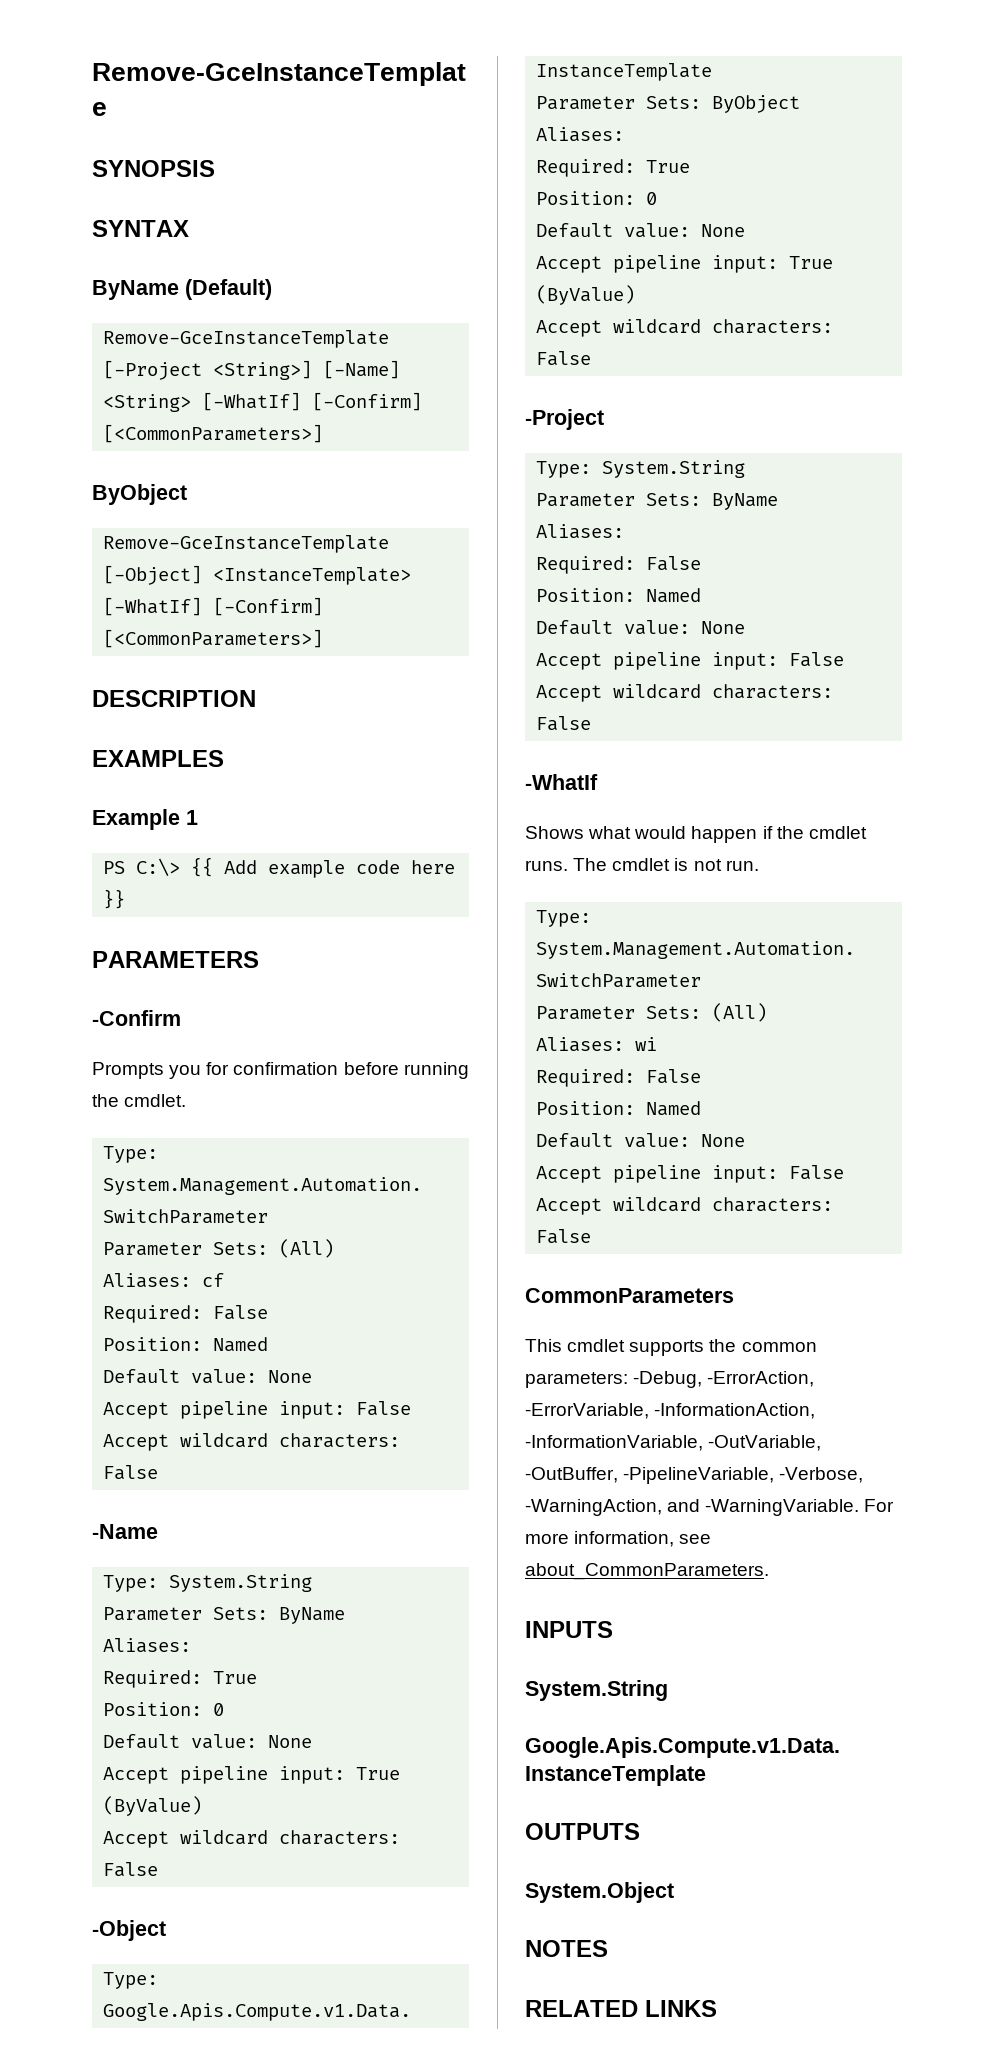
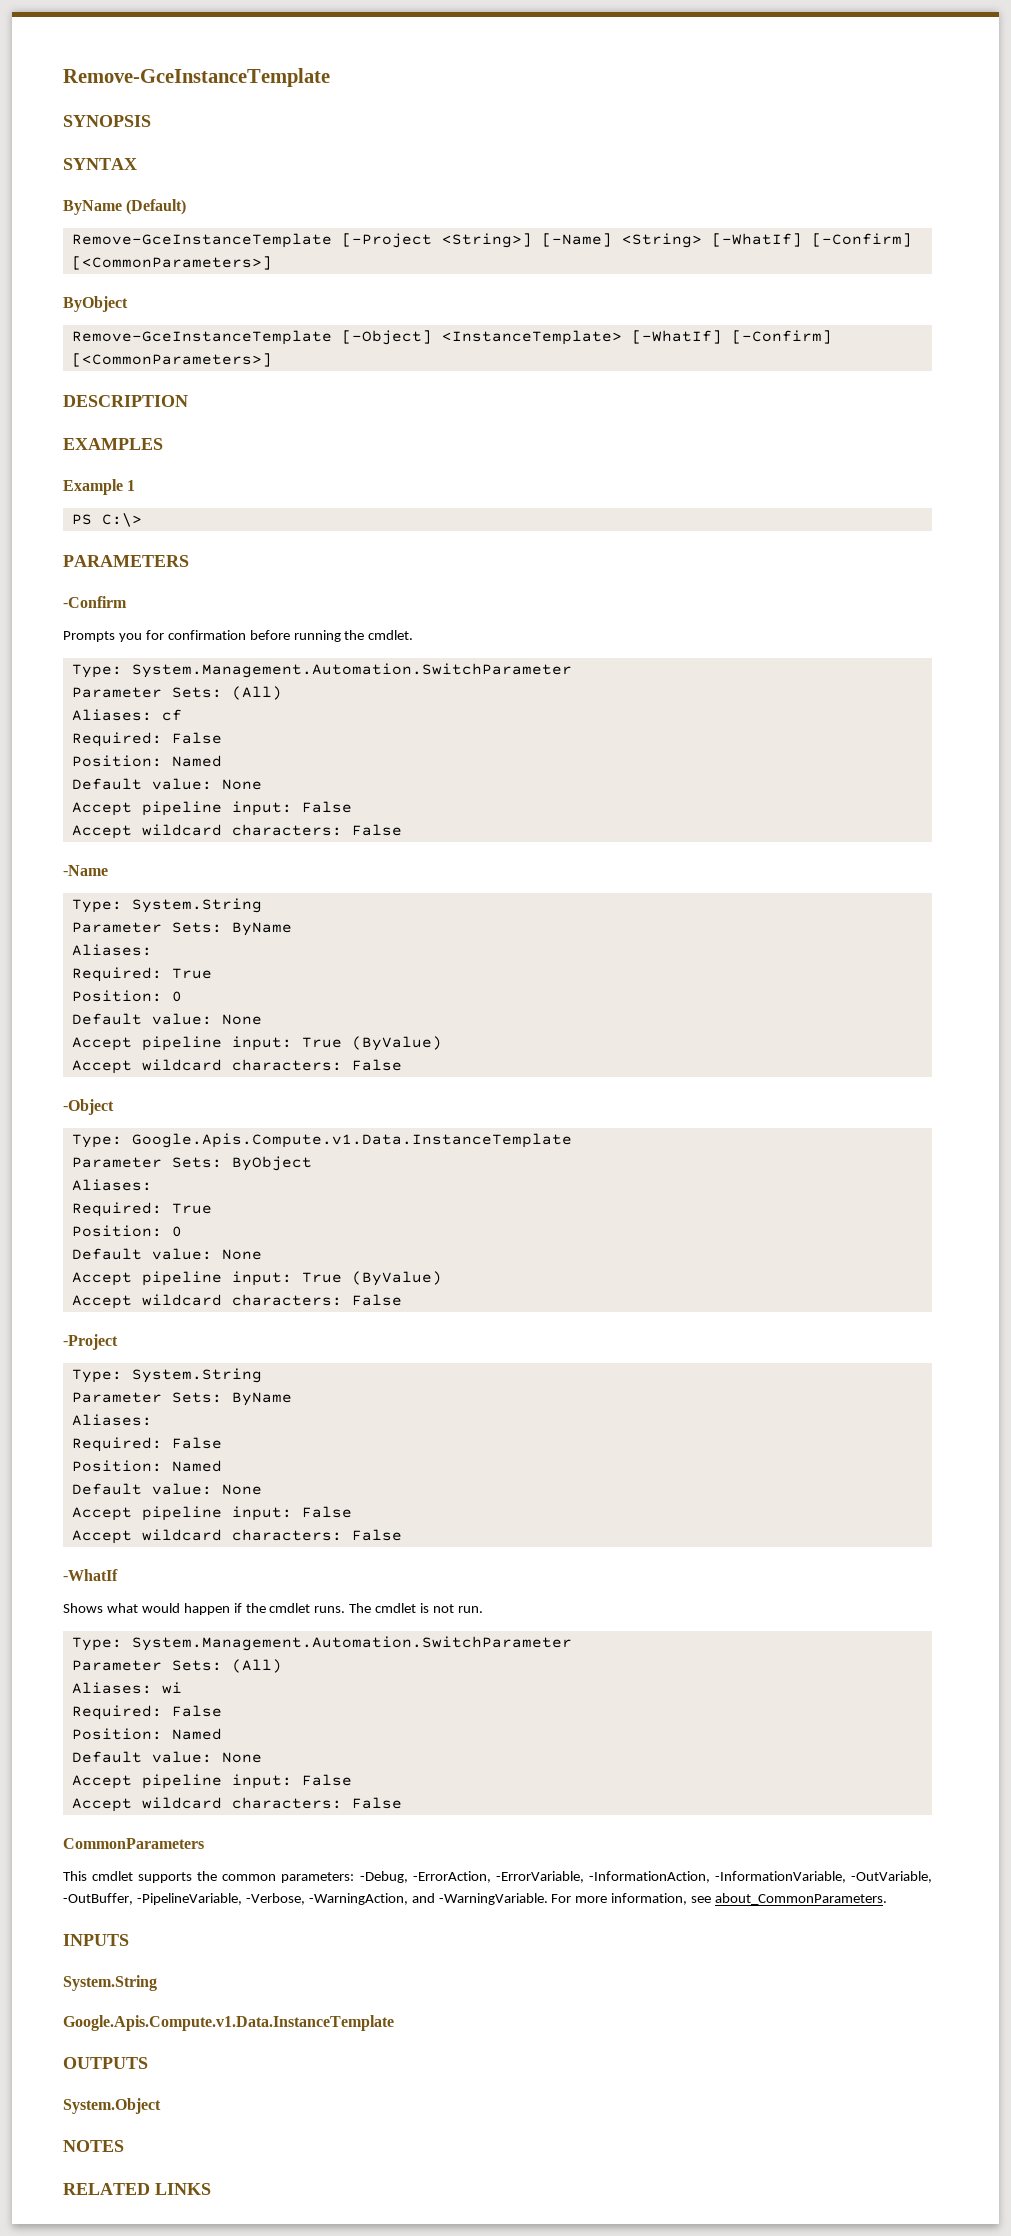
- PS C:\> {{ Add example code here }}
+ PS C:\>

